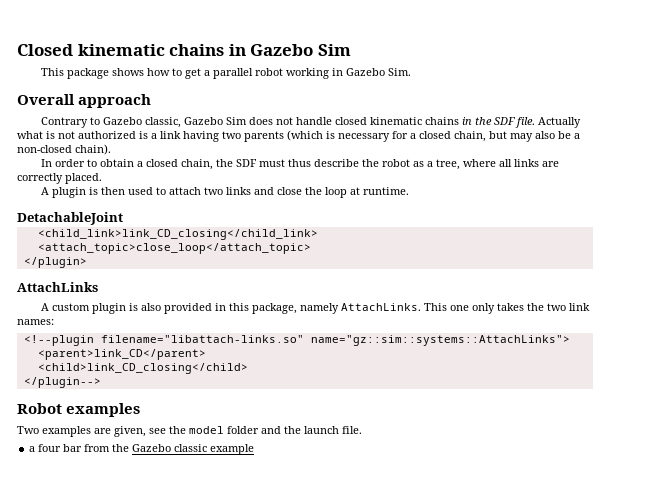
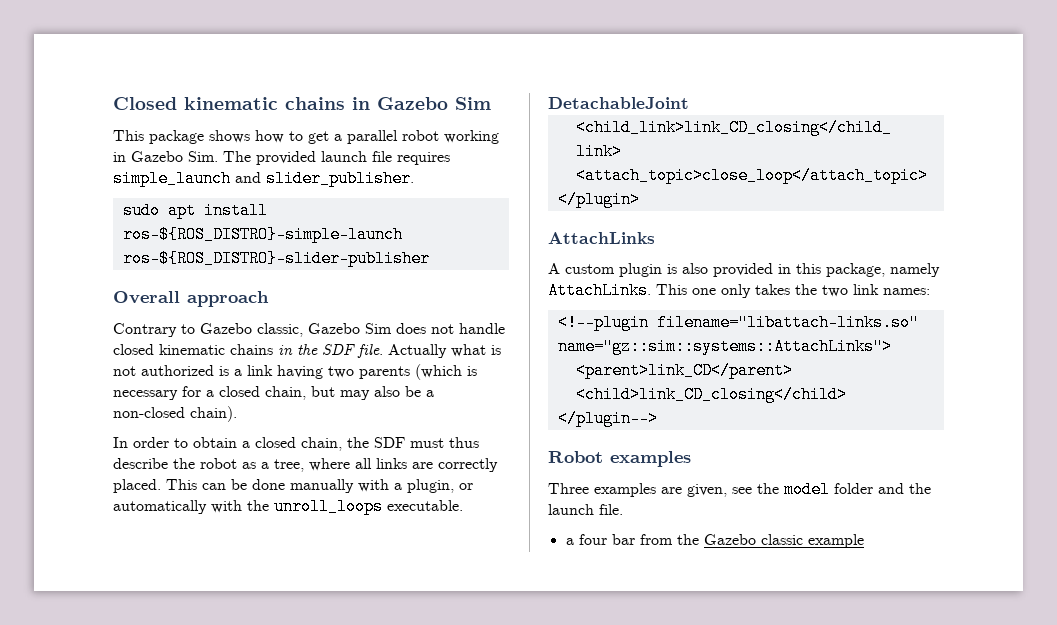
- This package shows how to get a parallel robot working in Gazebo Sim.
+ This package shows how to get a parallel robot working in Gazebo Sim. The provided launch file requires simple_launch and slider_publisher.
+ sudo apt install ros-${ROS_DISTRO}-simple-launch ros-${ROS_DISTRO}-slider-publisher
- In order to obtain a closed chain, the SDF must thus describe the robot as a tree, where all links are correctly placed.
- A plugin is then used to attach two links and close the loop at runtime.
+ In order to obtain a closed chain, the SDF must thus describe the robot as a tree, where all links are correctly placed. This can be done manually with a plugin, or automatically with the unroll_loops executable.
- Two examples are given, see the model folder and the launch file.
+ Three examples are given, see the model folder and the launch file.

